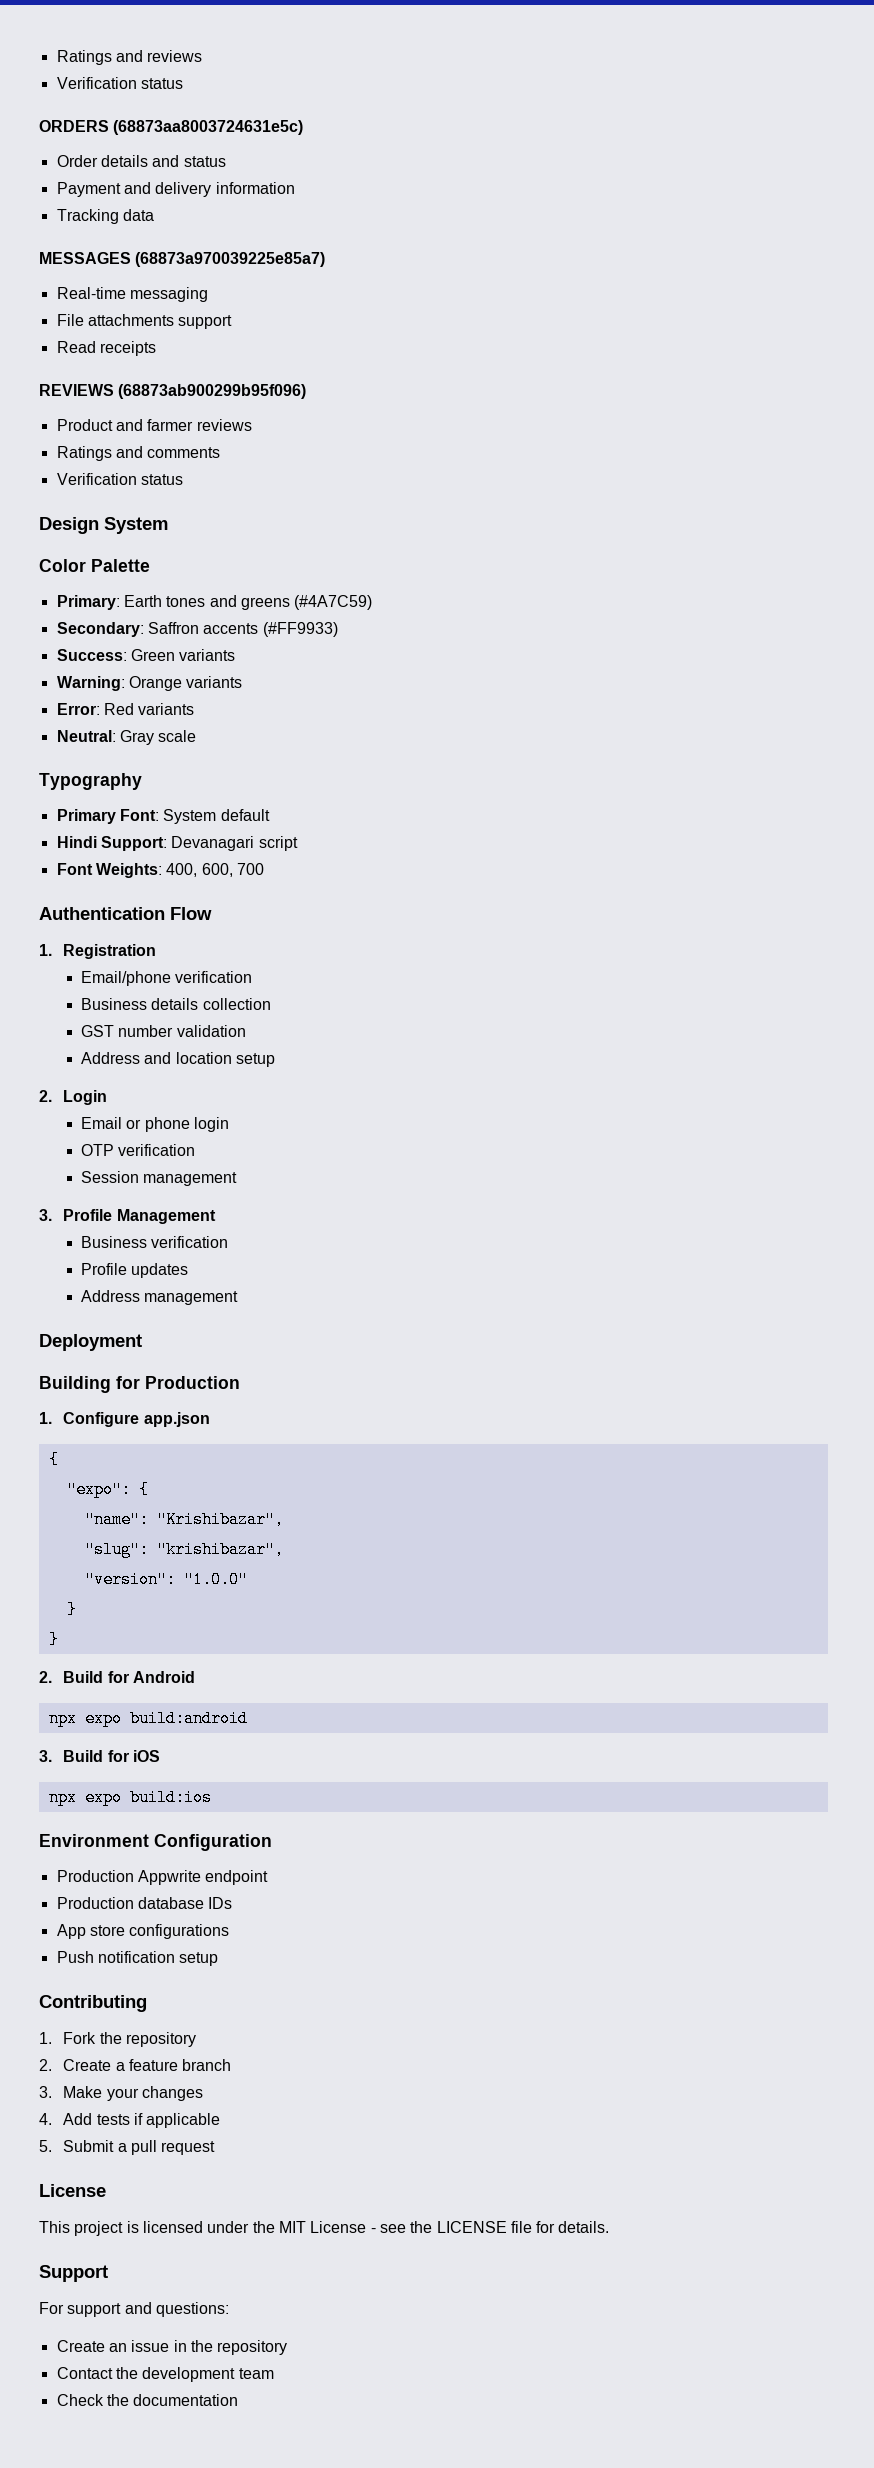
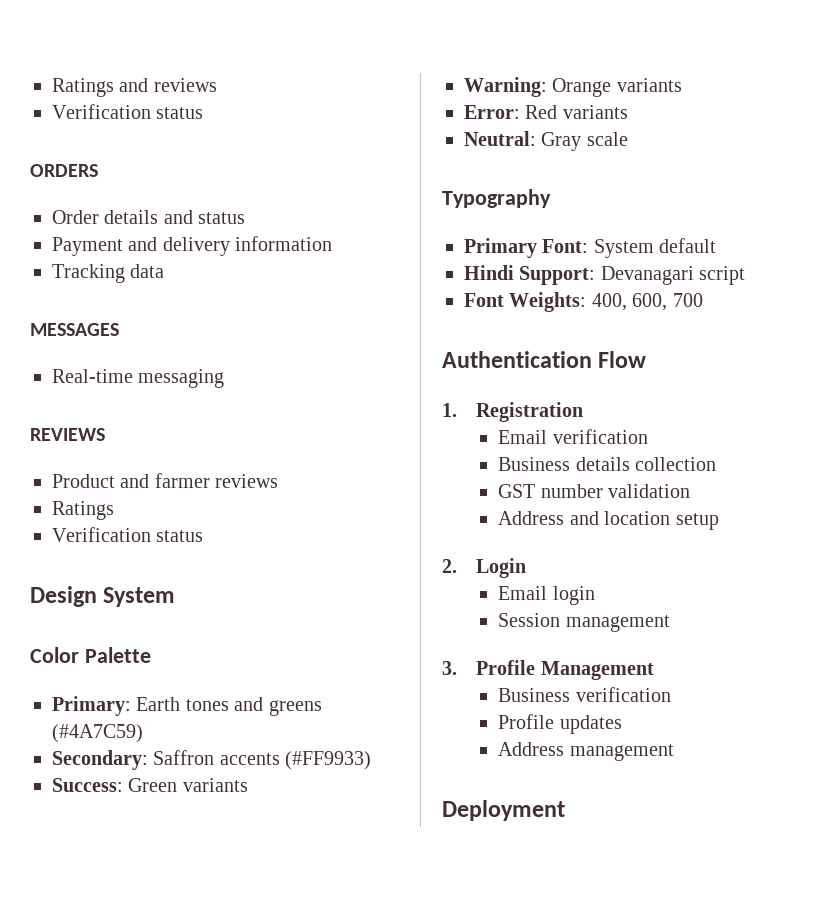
- ORDERS (68873aa8003724631e5c)
+ ORDERS
- MESSAGES (68873a970039225e85a7)
+ MESSAGES
- File attachments support
- Read receipts
- REVIEWS (68873ab900299b95f096)
+ REVIEWS
  Product and farmer reviews
- Ratings and comments
+ Ratings
- Email/phone verification
+ Email verification
- Email or phone login
+ Email login
- OTP verification
- Building for Production
- 1. Configure app.json
- {
- "expo": {
- "name": "Krishibazar",
- "slug": "krishibazar",
- "version": "1.0.0"
- }
- }
- 2. Build for Android
- npx expo build:android
- 3. Build for iOS
- npx expo build:ios
- Environment Configuration
- Production Appwrite endpoint
- Production database IDs
- App store configurations
- Push notification setup
- Contributing
- 1. Fork the repository
- 2. Create a feature branch
- 3. Make your changes
- 4. Add tests if applicable
- 5. Submit a pull request
- License
- This project is licensed under the MIT License - see the LICENSE file for details.
- Support
- For support and questions:
- Create an issue in the repository
- Contact the development team
- Check the documentation

